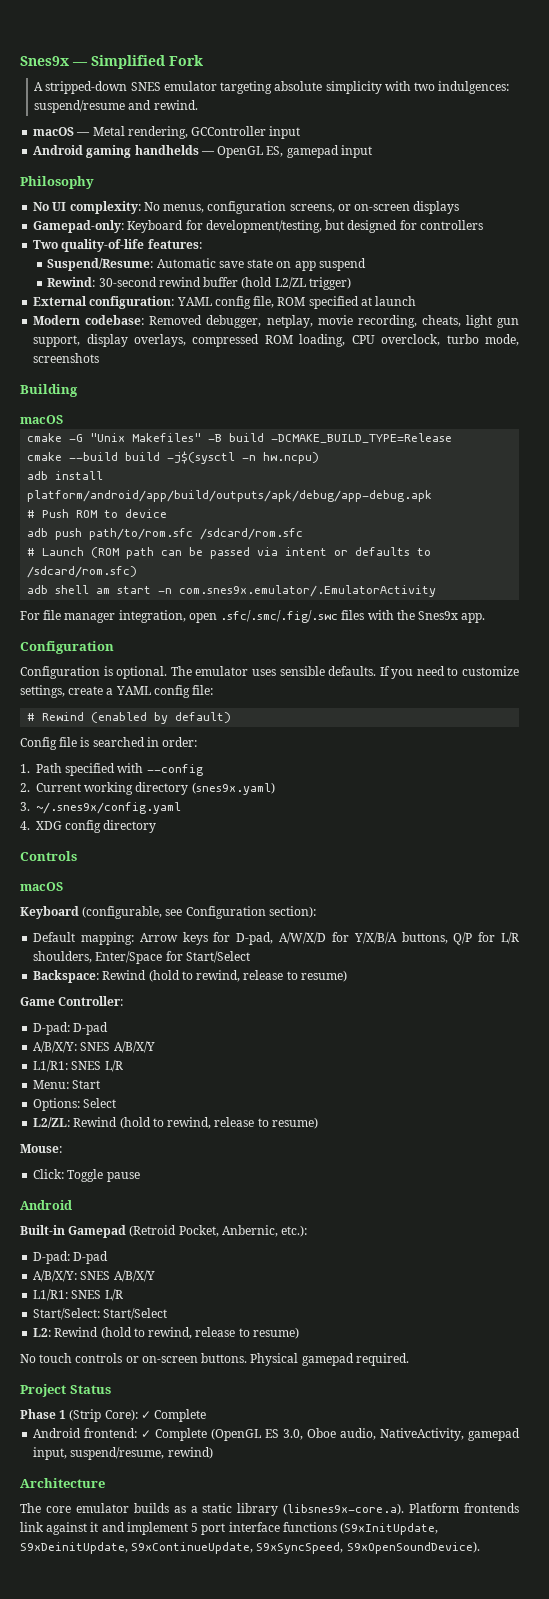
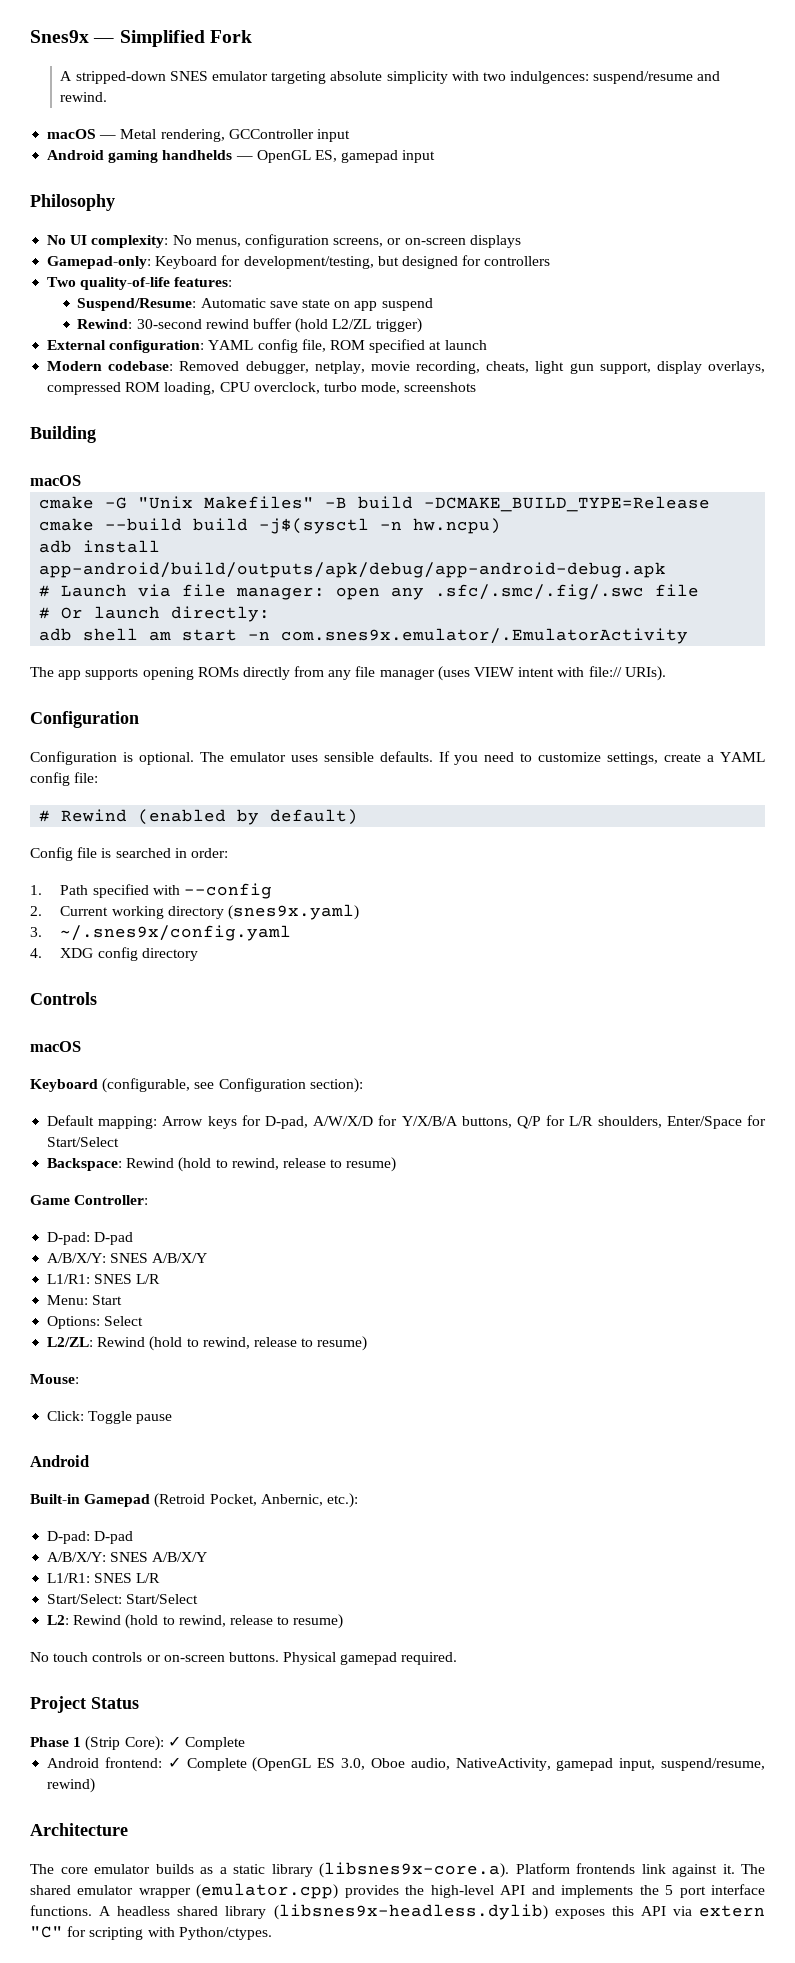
- adb install platform/android/app/build/outputs/apk/debug/app-debug.apk
- # Push ROM to device
- adb push path/to/rom.sfc /sdcard/rom.sfc
- # Launch (ROM path can be passed via intent or defaults to /sdcard/rom.sfc)
+ adb install app-android/build/outputs/apk/debug/app-android-debug.apk
+ # Launch via file manager: open any .sfc/.smc/.fig/.swc file
+ # Or launch directly:
- For file manager integration, open .sfc/.smc/.fig/.swc files with the Snes9x app.
+ The app supports opening ROMs directly from any file manager (uses VIEW intent with file:// URIs).
- The core emulator builds as a static library (libsnes9x-core.a). Platform frontends link against it and implement 5 port interface functions (S9xInitUpdate, S9xDeinitUpdate, S9xContinueUpdate, S9xSyncSpeed, S9xOpenSoundDevice).
+ The core emulator builds as a static library (libsnes9x-core.a). Platform frontends link against it. The shared emulator wrapper (emulator.cpp) provides the high-level API and implements the 5 port interface functions. A headless shared library (libsnes9x-headless.dylib) exposes this API via extern "C" for scripting with Python/ctypes.

